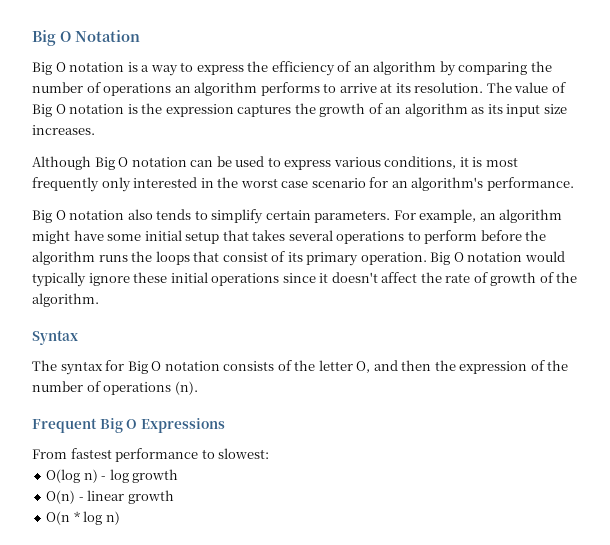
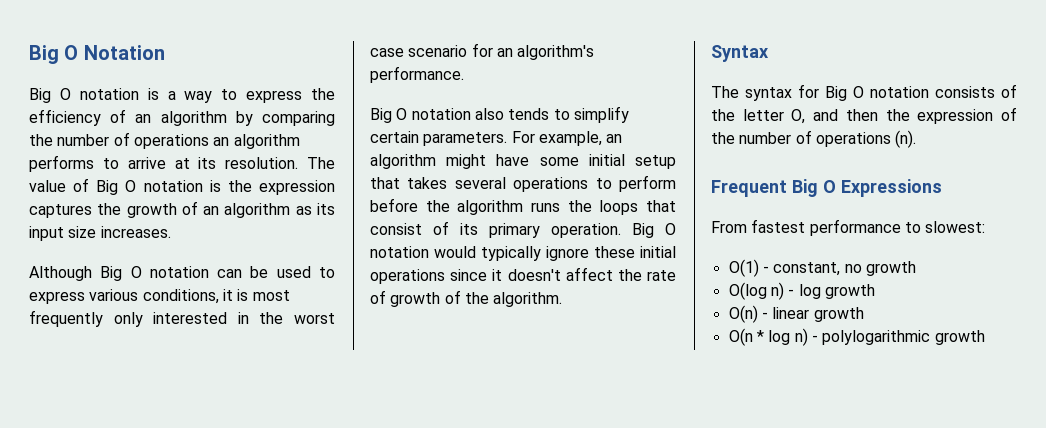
+ O(1) - constant, no growth
- O(n * log n)
+ O(n * log n) - polylogarithmic growth

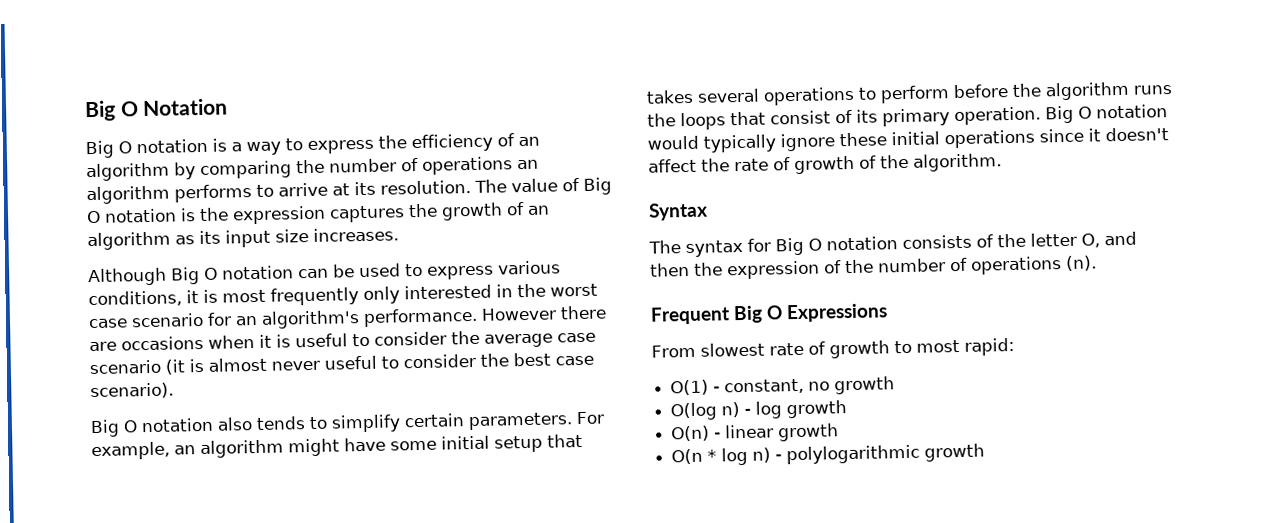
+ However there are occasions when it is useful to consider the average case scenario (it is almost never useful to consider the best case scenario).
- From fastest performance to slowest:
+ From slowest rate of growth to most rapid:

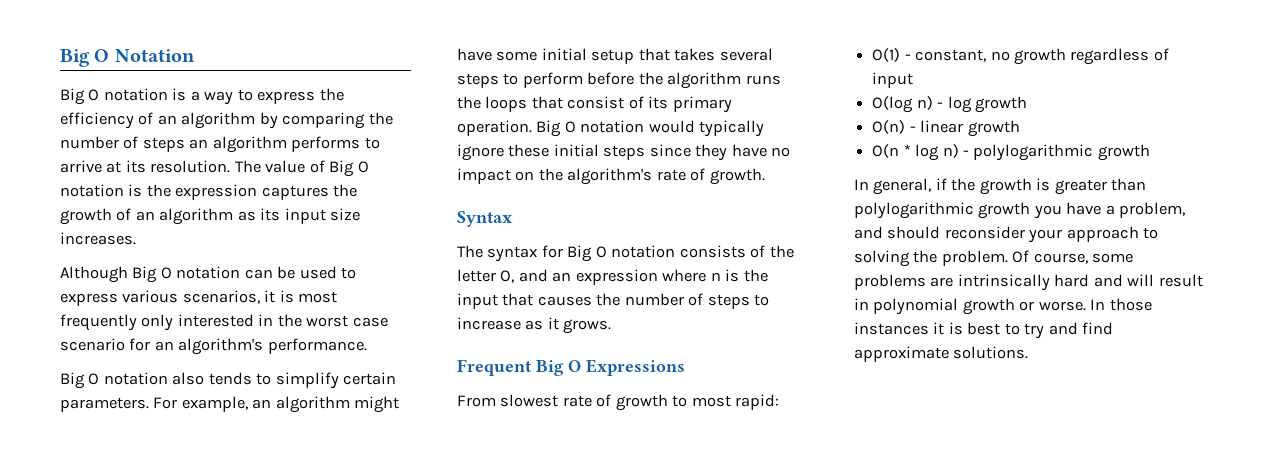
- Big O notation is a way to express the efficiency of an algorithm by comparing the number of operations an algorithm performs to arrive at its resolution.
+ Big O notation is a way to express the efficiency of an algorithm by comparing the number of steps an algorithm performs to arrive at its resolution.
- Although Big O notation can be used to express various conditions, it is most frequently only interested in the worst case scenario for an algorithm's performance. However there are occasions when it is useful to consider the average case scenario (it is almost never useful to consider the best case scenario).
+ Although Big O notation can be used to express various scenarios, it is most frequently only interested in the worst case scenario for an algorithm's performance.
- For example, an algorithm might have some initial setup that takes several operations to perform before the algorithm runs the loops that consist of its primary operation.
+ For example, an algorithm might have some initial setup that takes several steps to perform before the algorithm runs the loops that consist of its primary operation.
- Big O notation would typically ignore these initial operations since it doesn't affect the rate of growth of the algorithm.
+ Big O notation would typically ignore these initial steps since they have no impact on the algorithm's rate of growth.
- The syntax for Big O notation consists of the letter O, and then the expression of the number of operations (n).
+ The syntax for Big O notation consists of the letter O, and an expression where n is the input that causes the number of steps to increase as it grows.
- O(1) - constant, no growth
+ O(1) - constant, no growth regardless of input
+ In general, if the growth is greater than polylogarithmic growth you have a problem, and should reconsider your approach to solving the problem. Of course, some problems are intrinsically hard and will result in polynomial growth or worse. In those instances it is best to try and find approximate solutions.

